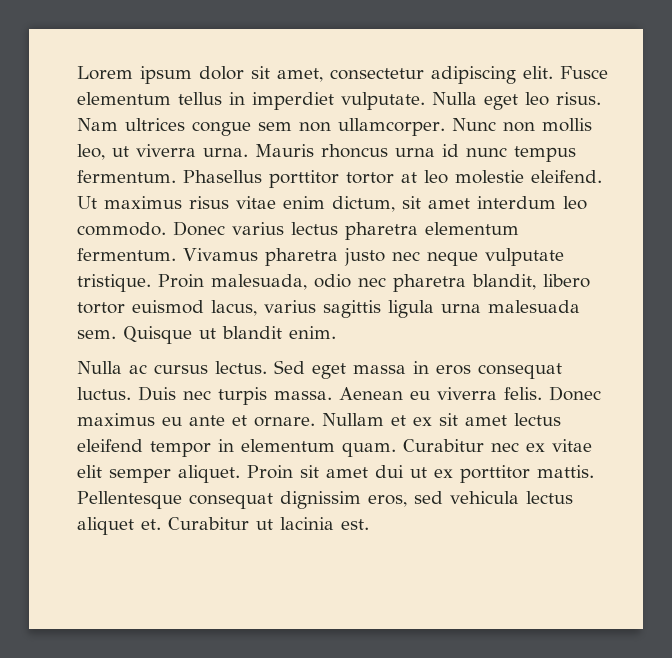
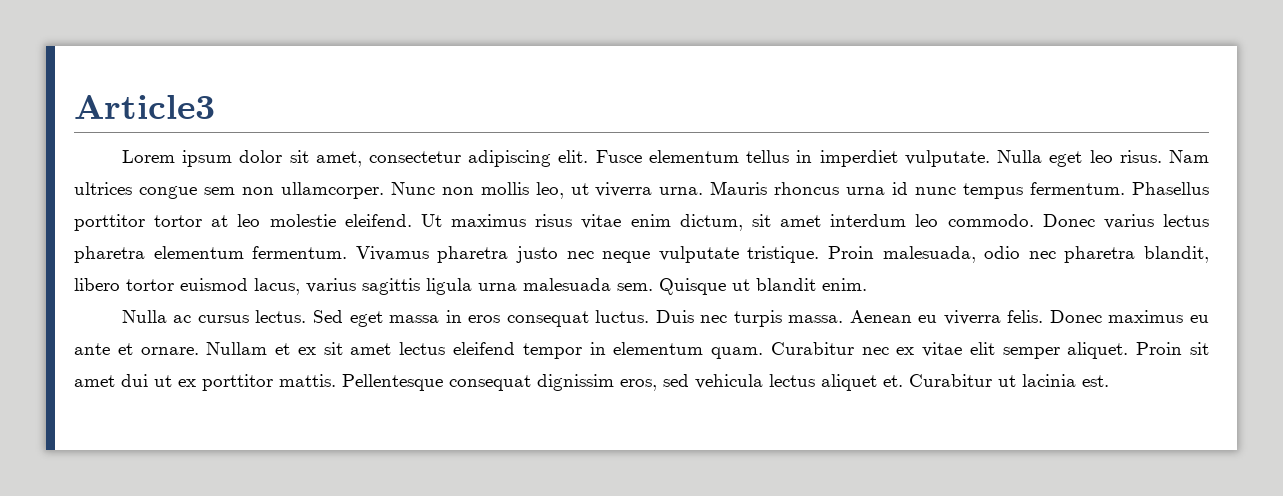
+ Article3

